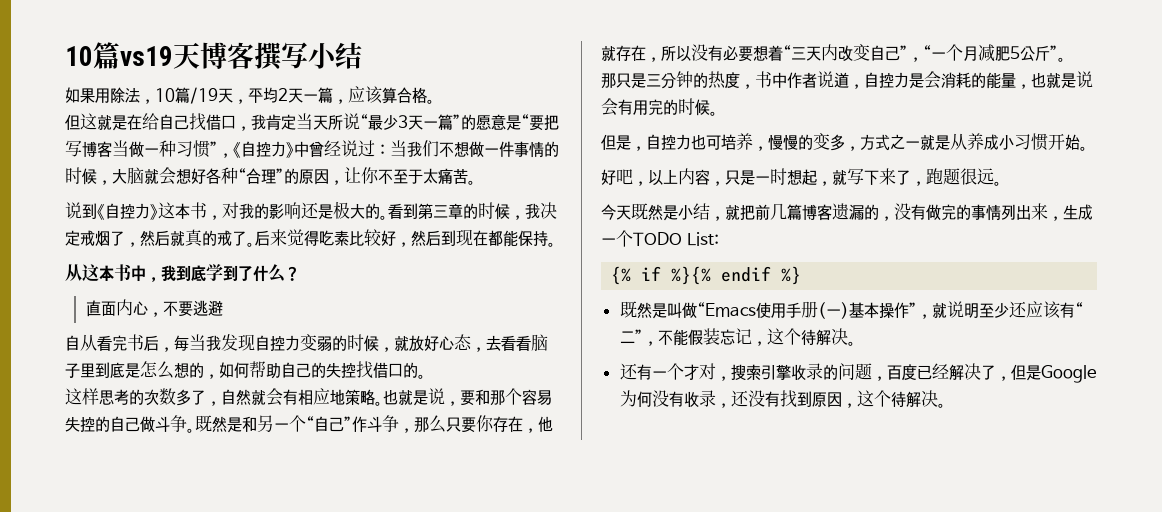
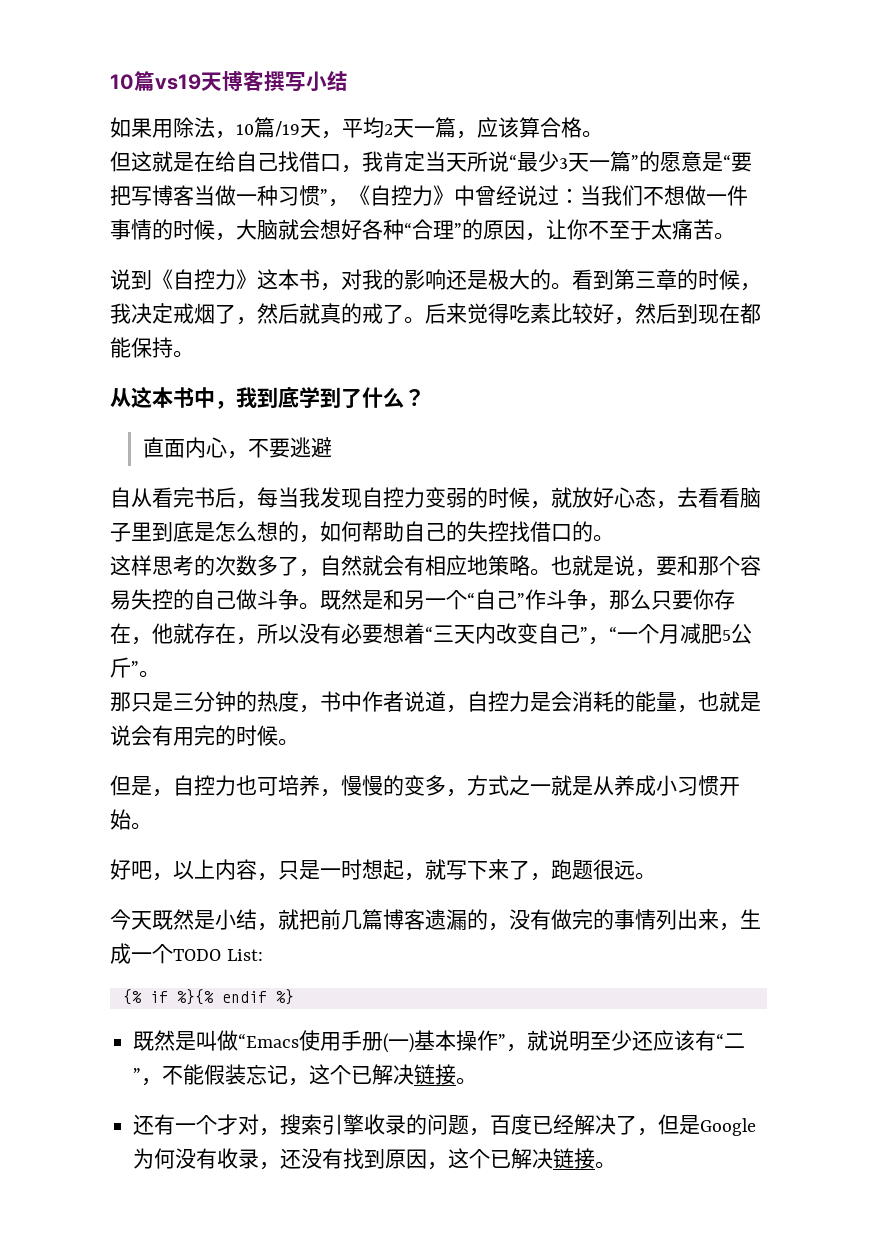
- 既然是叫做“Emacs使用手册(一)基本操作”，就说明至少还应该有“二”，不能假装忘记，这个待解决。
+ 既然是叫做“Emacs使用手册(一)基本操作”，就说明至少还应该有“二”，不能假装忘记，这个已解决链接。
- 还有一个才对，搜索引擎收录的问题，百度已经解决了，但是Google为何没有收录，还没有找到原因，这个待解决。
+ 还有一个才对，搜索引擎收录的问题，百度已经解决了，但是Google为何没有收录，还没有找到原因，这个已解决链接。

